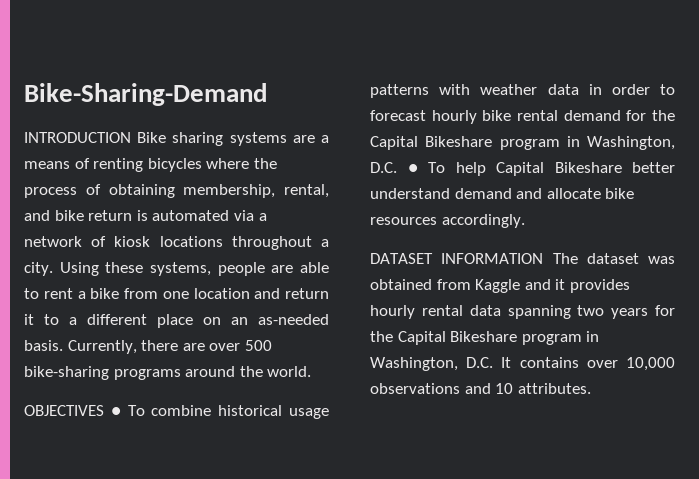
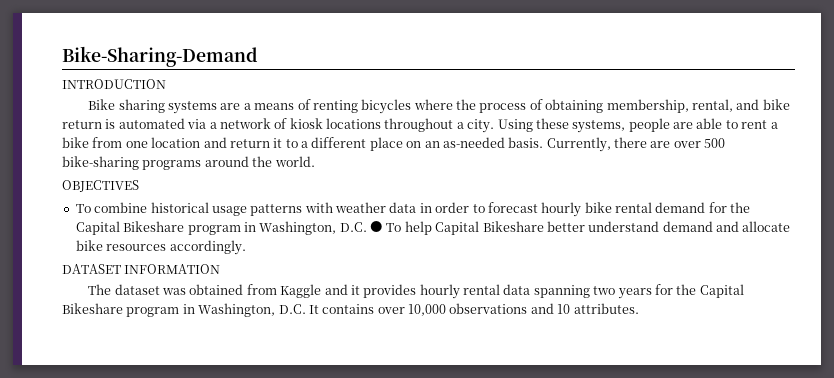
- INTRODUCTION Bike sharing systems are a means of renting bicycles where the process of obtaining membership, rental, and bike return is automated via a network of kiosk locations throughout a city.
+ INTRODUCTION
+ Bike sharing systems are a means of renting bicycles where the process of obtaining membership, rental, and bike return is automated via a network of kiosk locations throughout a city.
- OBJECTIVES ● To combine historical usage patterns with weather data in order to forecast hourly bike rental demand for the Capital Bikeshare program in Washington, D.C. ● To help Capital Bikeshare better understand demand and allocate bike resources accordingly.
+ OBJECTIVES
+ To combine historical usage patterns with weather data in order to forecast hourly bike rental demand for the Capital Bikeshare program in Washington, D.C. ● To help Capital Bikeshare better understand demand and allocate bike resources accordingly.
- DATASET INFORMATION The dataset was obtained from Kaggle and it provides hourly rental data spanning two years for the Capital Bikeshare program in Washington, D.C. It contains over 10,000 observations and 10 attributes.
+ DATASET INFORMATION
+ The dataset was obtained from Kaggle and it provides hourly rental data spanning two years for the Capital Bikeshare program in Washington, D.C. It contains over 10,000 observations and 10 attributes.

